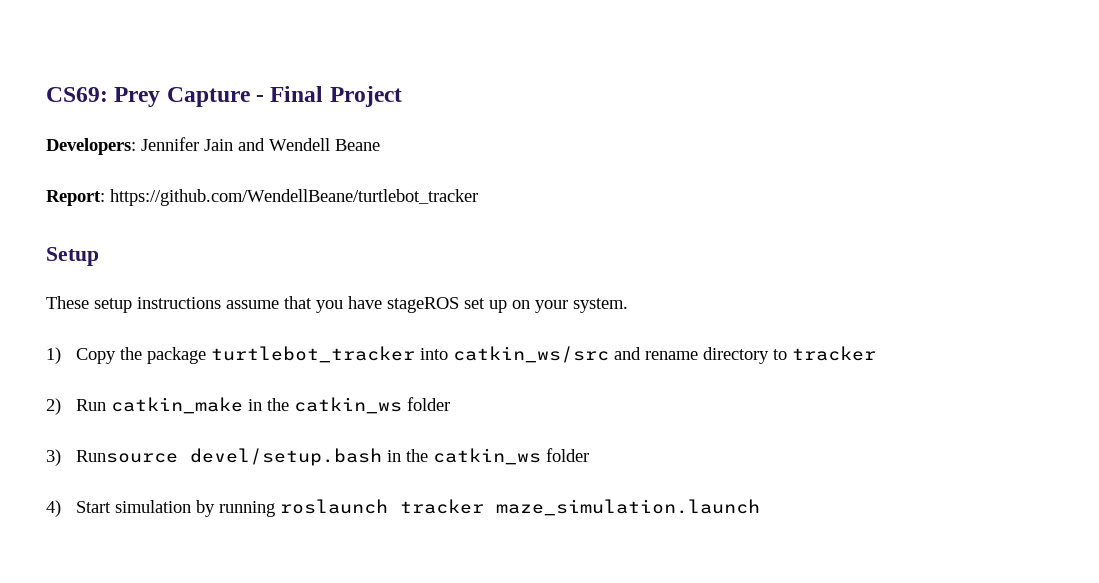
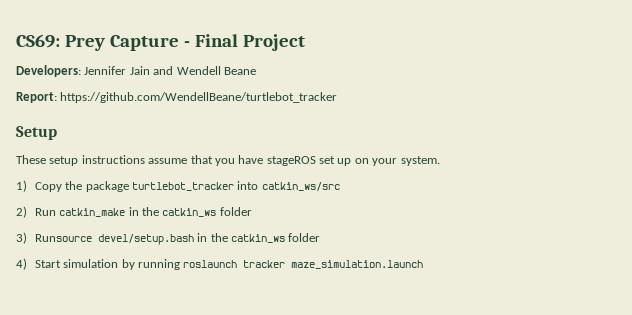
- 1) Copy the package turtlebot_tracker into catkin_ws/src and rename directory to tracker
+ 1) Copy the package turtlebot_tracker into catkin_ws/src

